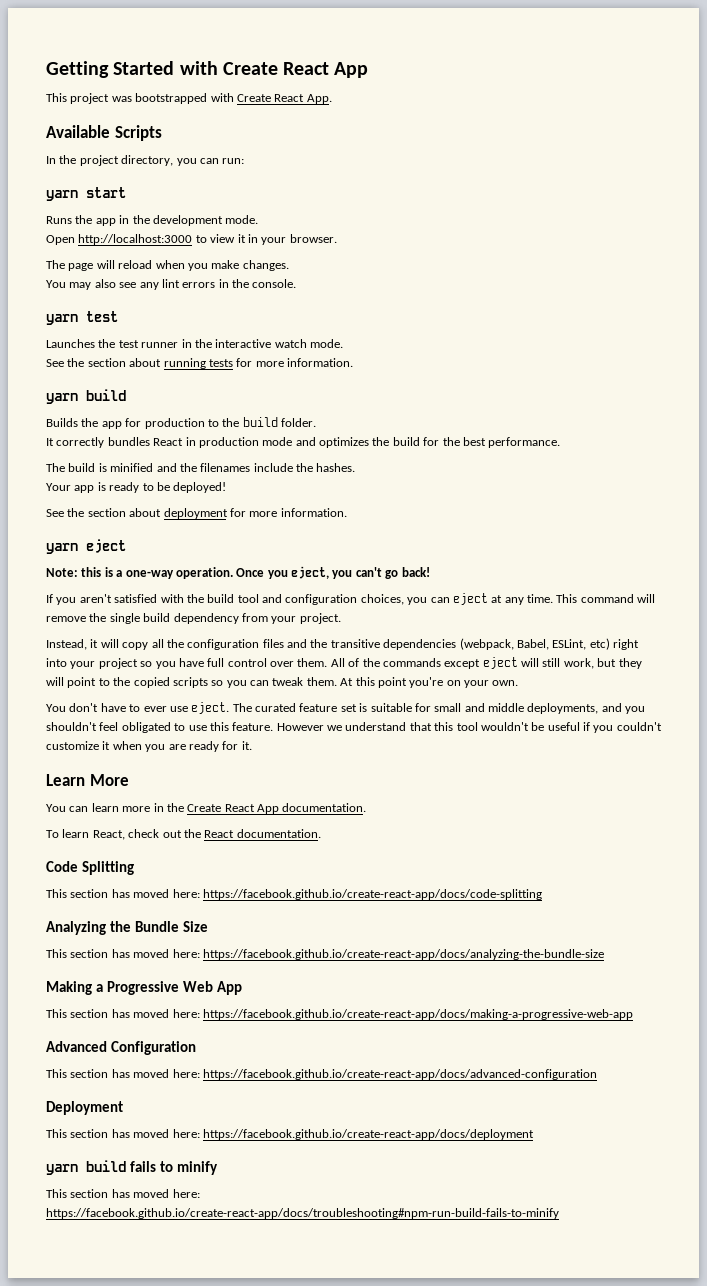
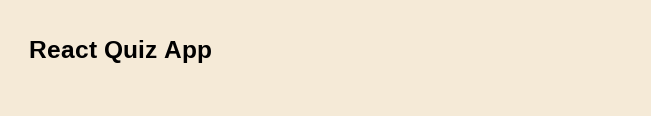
- Getting Started with Create React App
- This project was bootstrapped with Create React App.
- Available Scripts
- In the project directory, you can run:
- yarn start
- Runs the app in the development mode.
- Open http://localhost:3000 to view it in your browser.
- The page will reload when you make changes.
- You may also see any lint errors in the console.
- yarn test
- Launches the test runner in the interactive watch mode.
- See the section about running tests for more information.
- yarn build
- Builds the app for production to the build folder.
- It correctly bundles React in production mode and optimizes the build for the best performance.
- The build is minified and the filenames include the hashes.
- Your app is ready to be deployed!
- See the section about deployment for more information.
- yarn eject
- Note: this is a one-way operation. Once you eject, you can't go back!
- If you aren't satisfied with the build tool and configuration choices, you can eject at any time. This command will remove the single build dependency from your project.
- Instead, it will copy all the configuration files and the transitive dependencies (webpack, Babel, ESLint, etc) right into your project so you have full control over them. All of the commands except eject will still work, but they will point to the copied scripts so you can tweak them. At this point you're on your own.
- You don't have to ever use eject. The curated feature set is suitable for small and middle deployments, and you shouldn't feel obligated to use this feature. However we understand that this tool wouldn't be useful if you couldn't customize it when you are ready for it.
- Learn More
- You can learn more in the Create React App documentation.
- To learn React, check out the React documentation.
- Code Splitting
- This section has moved here: https://facebook.github.io/create-react-app/docs/code-splitting
- Analyzing the Bundle Size
- This section has moved here: https://facebook.github.io/create-react-app/docs/analyzing-the-bundle-size
- Making a Progressive Web App
- This section has moved here: https://facebook.github.io/create-react-app/docs/making-a-progressive-web-app
- Advanced Configuration
- This section has moved here: https://facebook.github.io/create-react-app/docs/advanced-configuration
- Deployment
- This section has moved here: https://facebook.github.io/create-react-app/docs/deployment
- yarn build fails to minify
- This section has moved here: https://facebook.github.io/create-react-app/docs/troubleshooting#npm-run-build-fails-to-minify
+ React Quiz App

